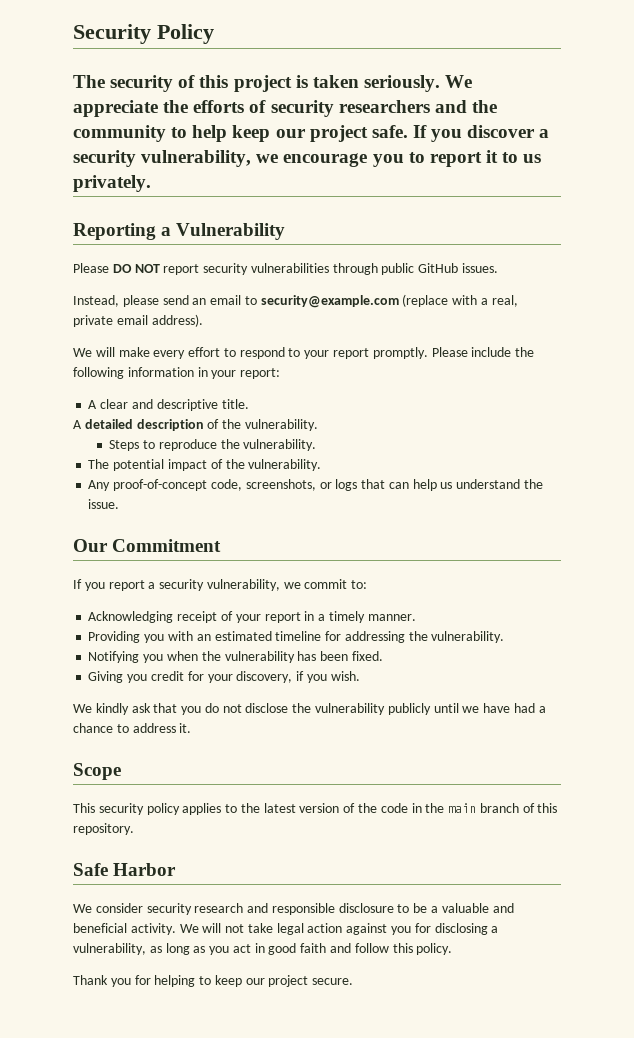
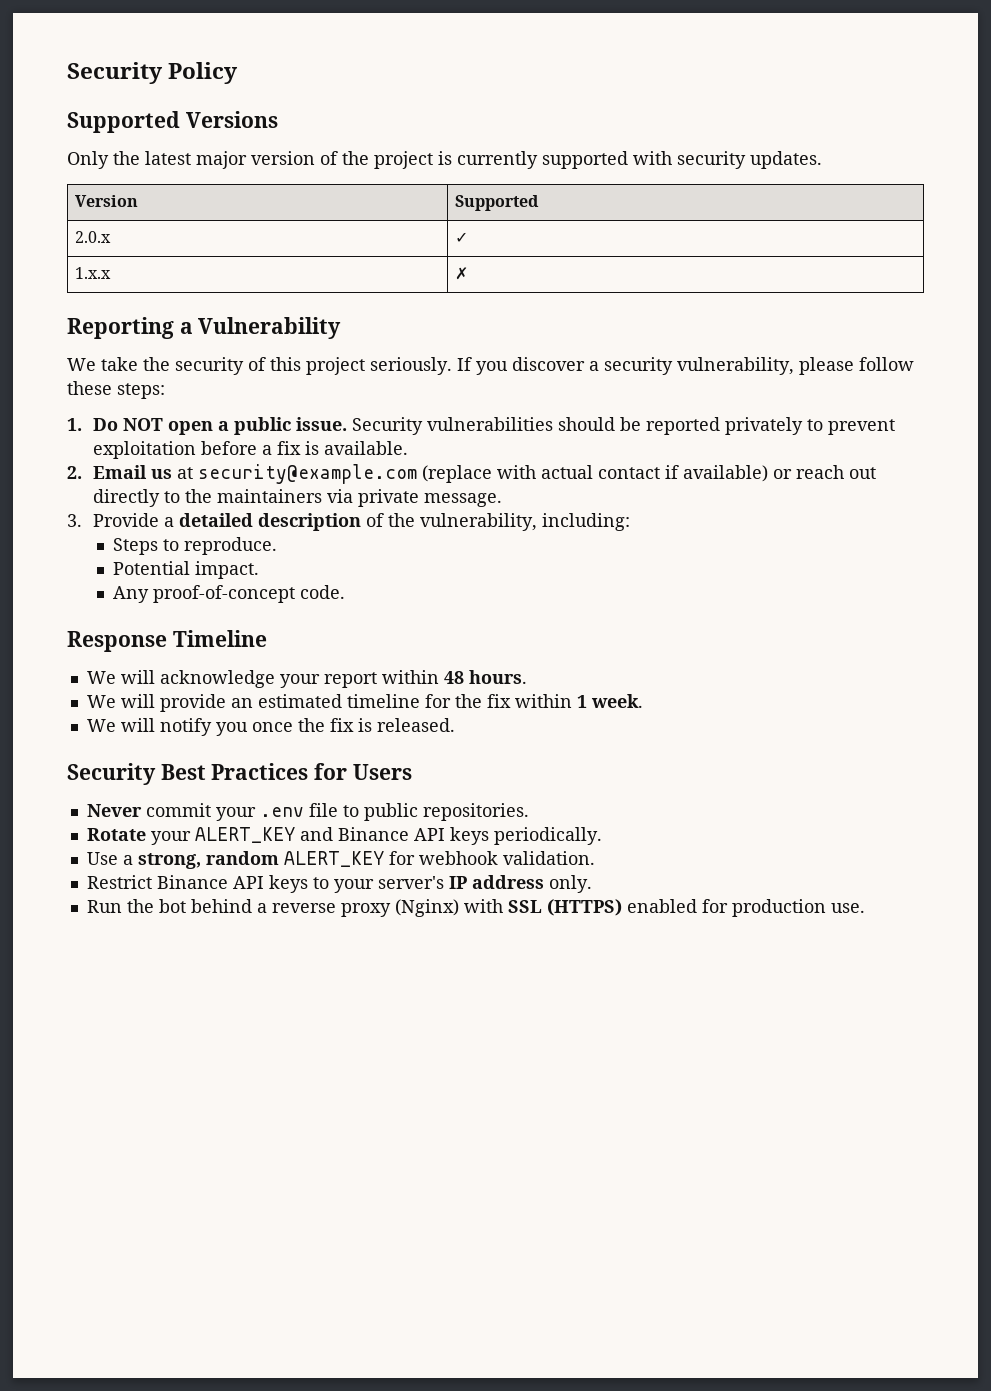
- The security of this project is taken seriously. We appreciate the efforts of security researchers and the community to help keep our project safe.
+ Supported Versions
+ Only the latest major version of the project is currently supported with security updates.
+ Version | Supported
+ 2.0.x | ✓
+ 1.x.x | ✗
+ Reporting a Vulnerability
+ We take the security of this project seriously.
- If you discover a security vulnerability, we encourage you to report it to us privately.
- Reporting a Vulnerability
- Please DO NOT report security vulnerabilities through public GitHub issues.
- Instead, please send an email to security@example.com (replace with a real, private email address).
- We will make every effort to respond to your report promptly. Please include the following information in your report:
- A clear and descriptive title.
- A detailed description of the vulnerability.
+ If you discover a security vulnerability, please follow these steps:
+ 1. Do NOT open a public issue. Security vulnerabilities should be reported privately to prevent exploitation before a fix is available.
+ 2. Email us at security@example.com (replace with actual contact if available) or reach out directly to the maintainers via private message.
+ 3. Provide a detailed description of the vulnerability, including:
- Steps to reproduce the vulnerability.
- The potential impact of the vulnerability.
- Any proof-of-concept code, screenshots, or logs that can help us understand the issue.
- Our Commitment
- If you report a security vulnerability, we commit to:
- Acknowledging receipt of your report in a timely manner.
- Providing you with an estimated timeline for addressing the vulnerability.
- Notifying you when the vulnerability has been fixed.
- Giving you credit for your discovery, if you wish.
- We kindly ask that you do not disclose the vulnerability publicly until we have had a chance to address it.
- Scope
- This security policy applies to the latest version of the code in the main branch of this repository.
- Safe Harbor
- We consider security research and responsible disclosure to be a valuable and beneficial activity. We will not take legal action against you for disclosing a vulnerability, as long as you act in good faith and follow this policy.
- Thank you for helping to keep our project secure.
+ Steps to reproduce.
+ Potential impact.
+ Any proof-of-concept code.
+ Response Timeline
+ We will acknowledge your report within 48 hours.
+ We will provide an estimated timeline for the fix within 1 week.
+ We will notify you once the fix is released.
+ Security Best Practices for Users
+ Never commit your .env file to public repositories.
+ Rotate your ALERT_KEY and Binance API keys periodically.
+ Use a strong, random ALERT_KEY for webhook validation.
+ Restrict Binance API keys to your server's IP address only.
+ Run the bot behind a reverse proxy (Nginx) with SSL (HTTPS) enabled for production use.

